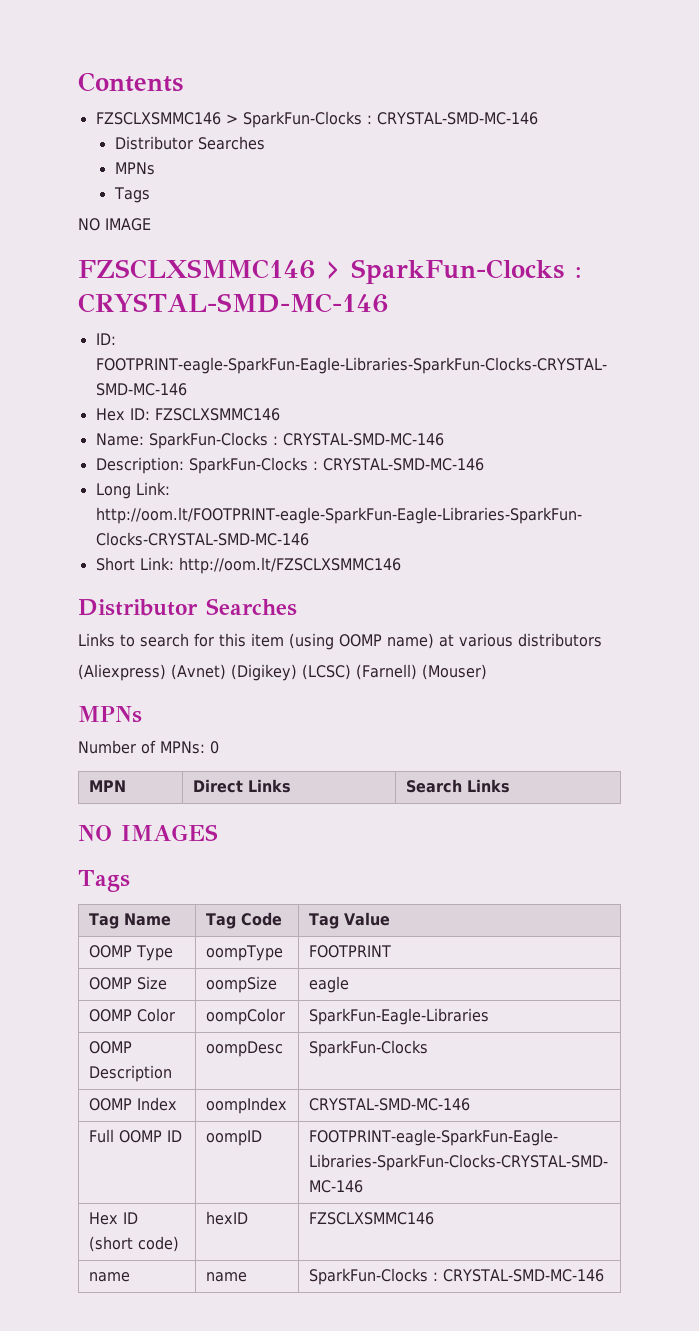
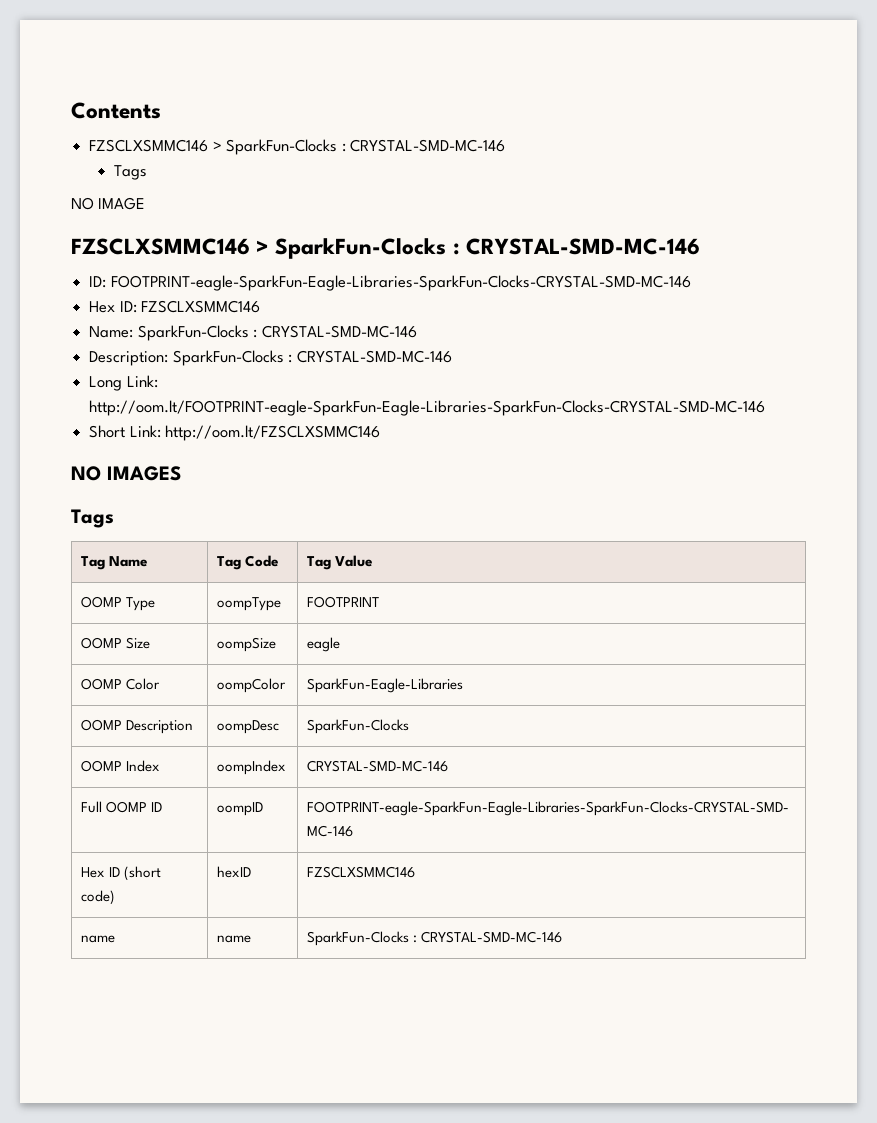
  Contents
  FZSCLXSMMC146 > SparkFun-Clocks : CRYSTAL-SMD-MC-146
- Distributor Searches
- MPNs
  Short Link: http://oom.lt/FZSCLXSMMC146
- Distributor Searches
- Links to search for this item (using OOMP name) at various distributors
- (Aliexpress) (Avnet) (Digikey) (LCSC) (Farnell) (Mouser)
- MPNs
- Number of MPNs: 0
- MPN | Direct Links | Search Links

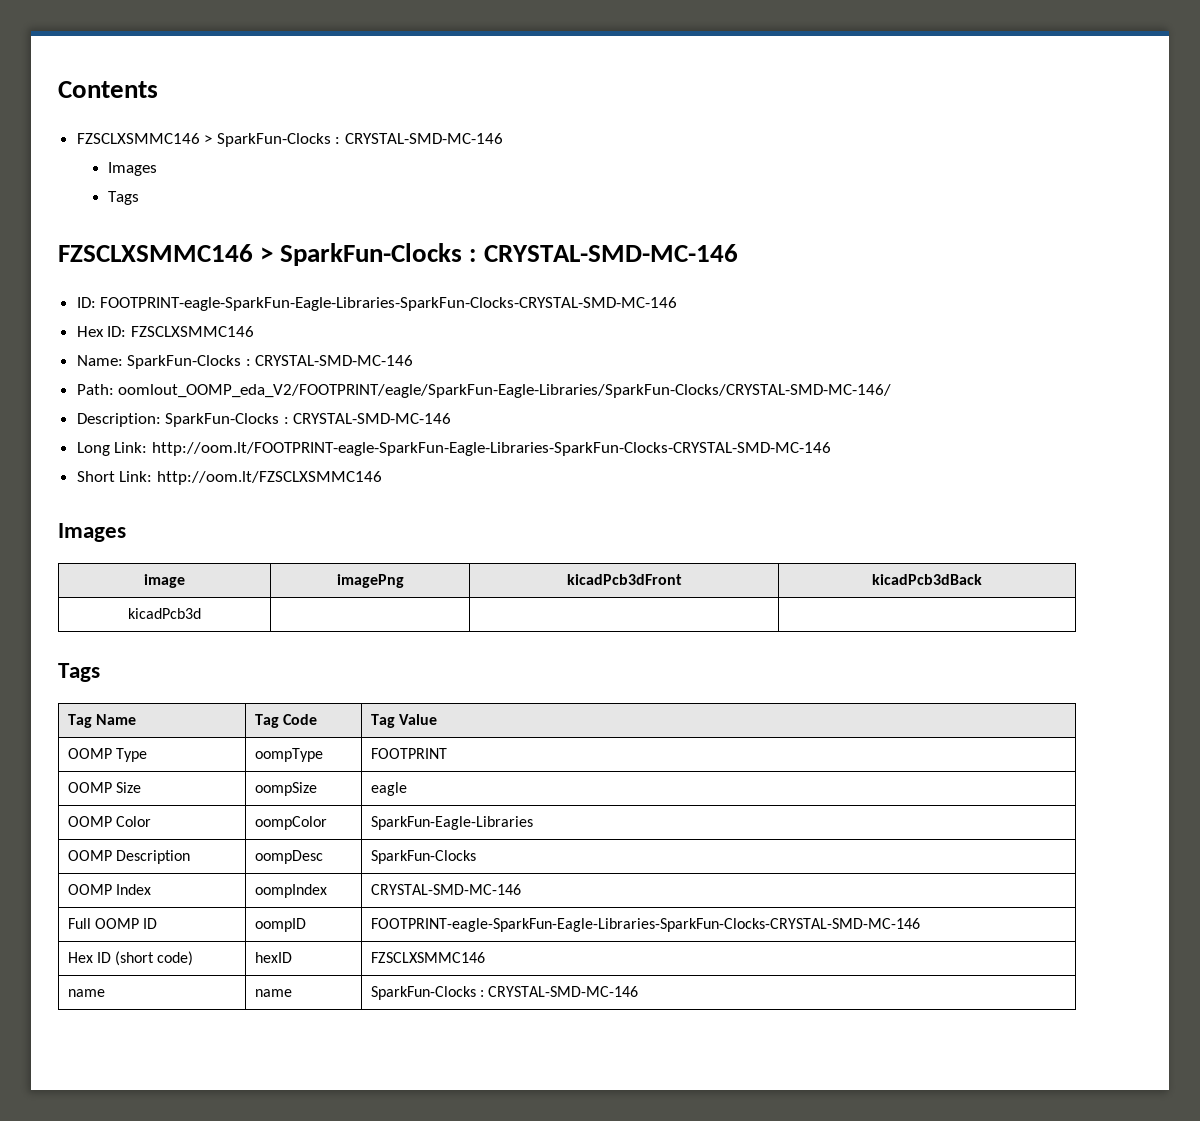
  Contents
  FZSCLXSMMC146 > SparkFun-Clocks : CRYSTAL-SMD-MC-146
+ Images
  Tags
- NO IMAGE
+ Path: oomlout_OOMP_eda_V2/FOOTPRINT/eagle/SparkFun-Eagle-Libraries/SparkFun-Clocks/CRYSTAL-SMD-MC-146/
  Short Link: http://oom.lt/FZSCLXSMMC146
- NO IMAGES
+ Images
+ image | imagePng | kicadPcb3dFront | kicadPcb3dBack
+ kicadPcb3d | | |

